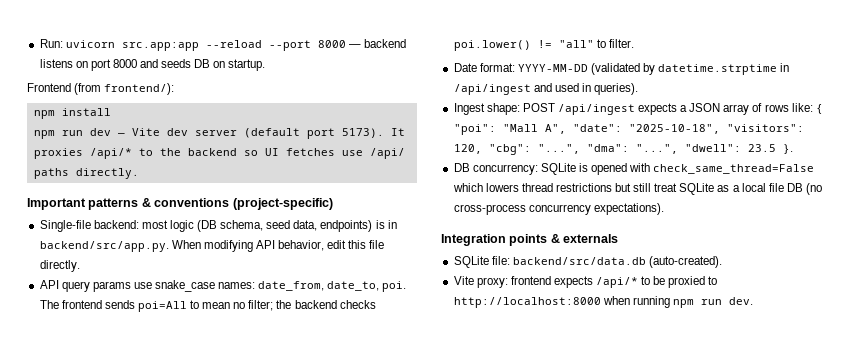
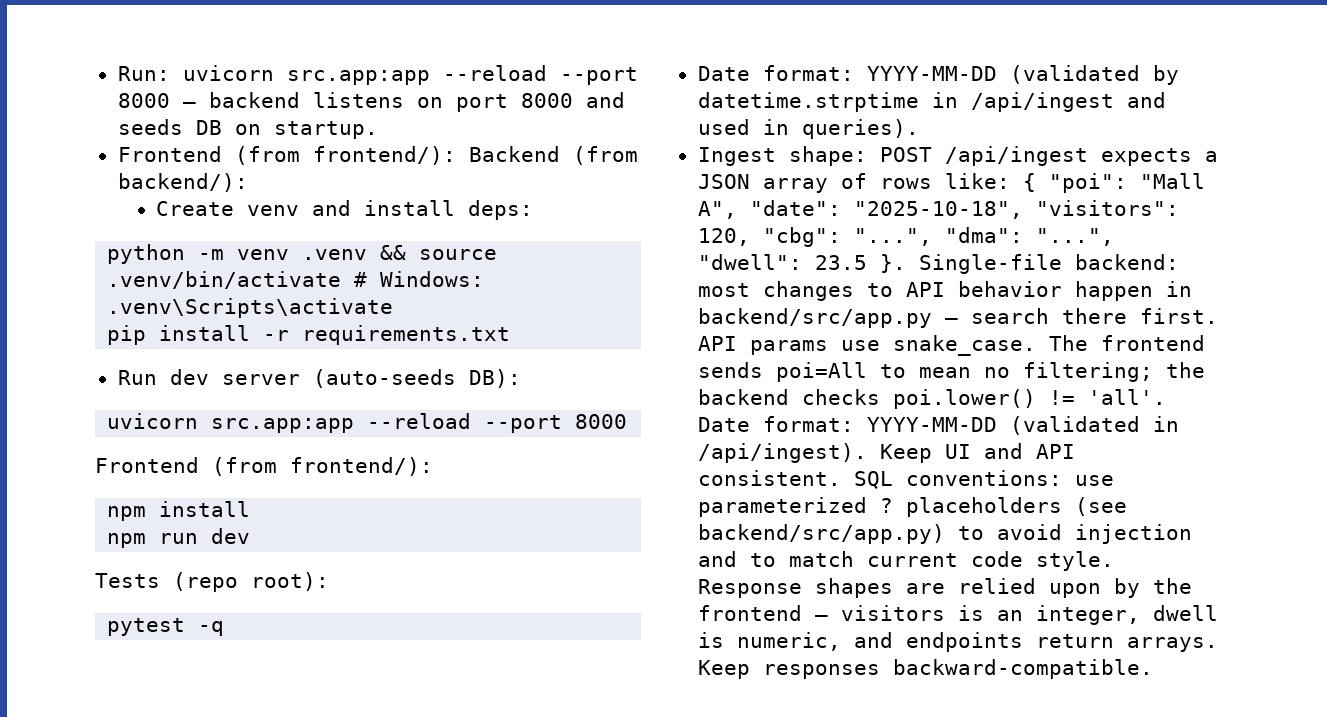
+ Frontend (from frontend/): Backend (from backend/):
+ Create venv and install deps:
+ python -m venv .venv && source .venv/bin/activate # Windows: .venv\Scripts\activate
+ pip install -r requirements.txt
+ Run dev server (auto-seeds DB):
+ uvicorn src.app:app --reload --port 8000
- npm run dev — Vite dev server (default port 5173). It proxies /api/* to the backend so UI fetches use /api/ paths directly.
- Important patterns & conventions (project-specific)
- Single-file backend: most logic (DB schema, seed data, endpoints) is in backend/src/app.py. When modifying API behavior, edit this file directly.
- API query params use snake_case names: date_from, date_to, poi. The frontend sends poi=All to mean no filter; the backend checks poi.lower() != "all" to filter.
+ npm run dev
+ Tests (repo root):
+ pytest -q
- Ingest shape: POST /api/ingest expects a JSON array of rows like: { "poi": "Mall A", "date": "2025-10-18", "visitors": 120, "cbg": "...", "dma": "...", "dwell": 23.5 }.
- DB concurrency: SQLite is opened with check_same_thread=False which lowers thread restrictions but still treat SQLite as a local file DB (no cross-process concurrency expectations).
- Integration points & externals
- SQLite file: backend/src/data.db (auto-created).
- Vite proxy: frontend expects /api/* to be proxied to http://localhost:8000 when running npm run dev.
+ Ingest shape: POST /api/ingest expects a JSON array of rows like: { "poi": "Mall A", "date": "2025-10-18", "visitors": 120, "cbg": "...", "dma": "...", "dwell": 23.5 }. Single-file backend: most changes to API behavior happen in backend/src/app.py — search there first. API params use snake_case. The frontend sends poi=All to mean no filtering; the backend checks poi.lower() != 'all'. Date format: YYYY-MM-DD (validated in /api/ingest). Keep UI and API consistent. SQL conventions: use parameterized ? placeholders (see backend/src/app.py) to avoid injection and to match current code style. Response shapes are relied upon by the frontend — visitors is an integer, dwell is numeric, and endpoints return arrays. Keep responses backward-compatible.

